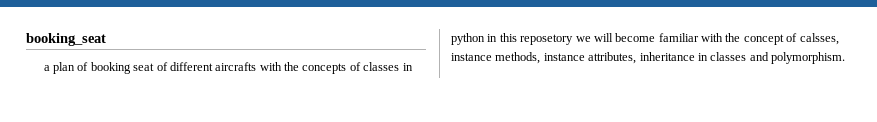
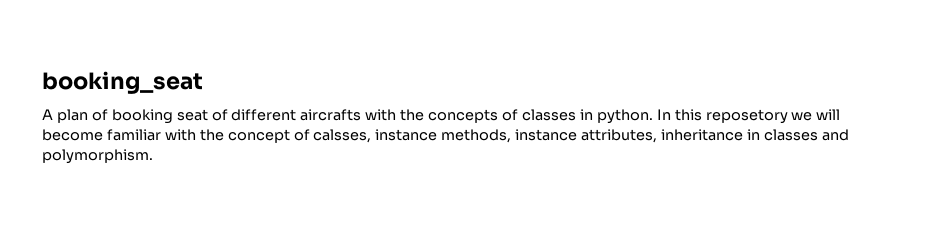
- a plan of booking seat of different aircrafts with the concepts of classes in python in this reposetory we will become familiar with the concept of calsses, instance methods, instance attributes, inheritance in classes and polymorphism.
+ A plan of booking seat of different aircrafts with the concepts of classes in python. In this reposetory we will become familiar with the concept of calsses, instance methods, instance attributes, inheritance in classes and polymorphism.

